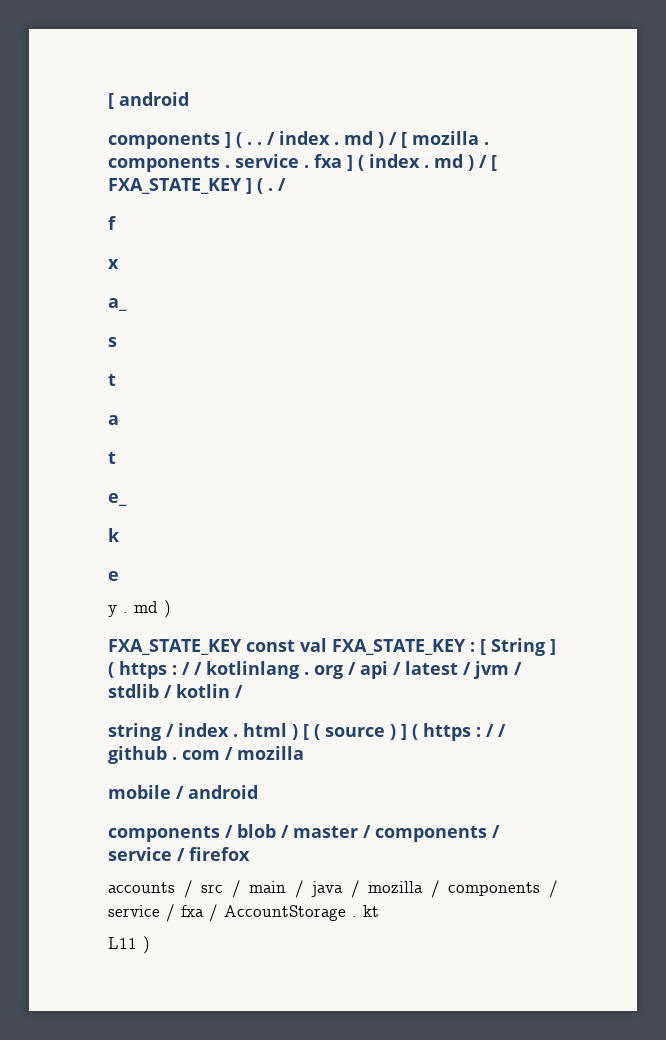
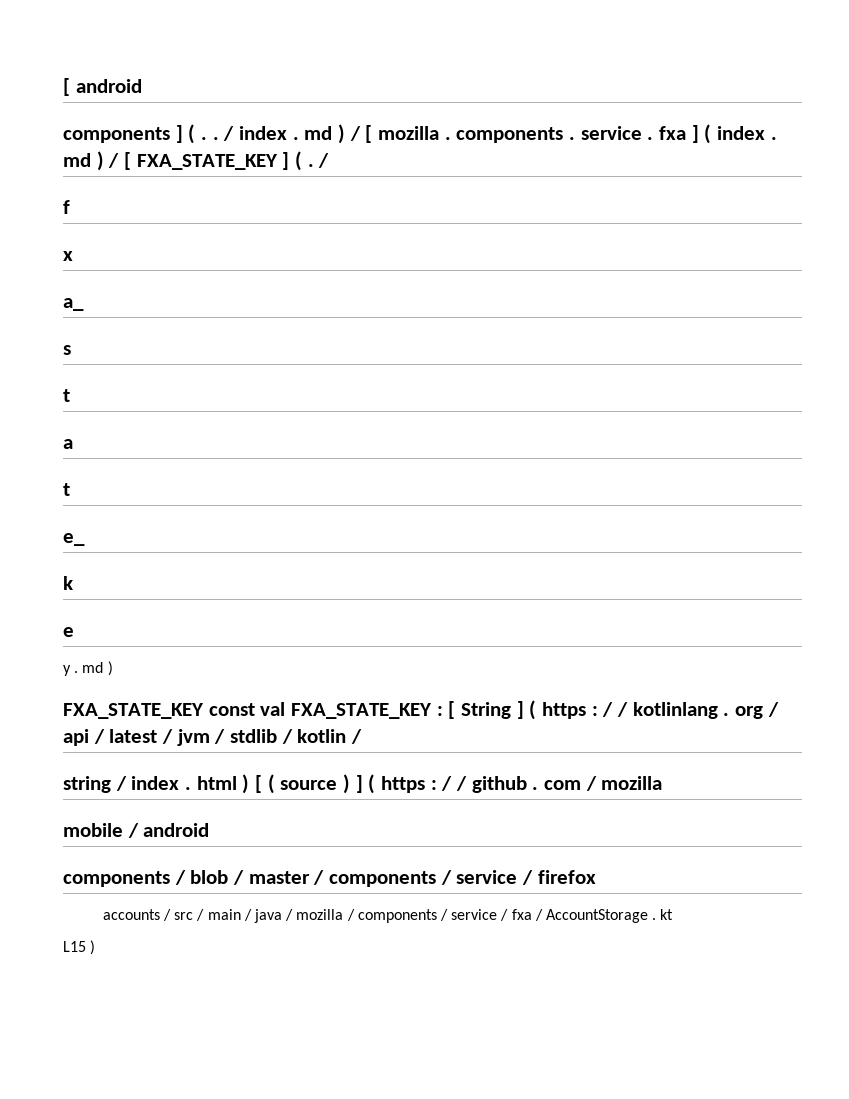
- L11 )
+ L15 )

